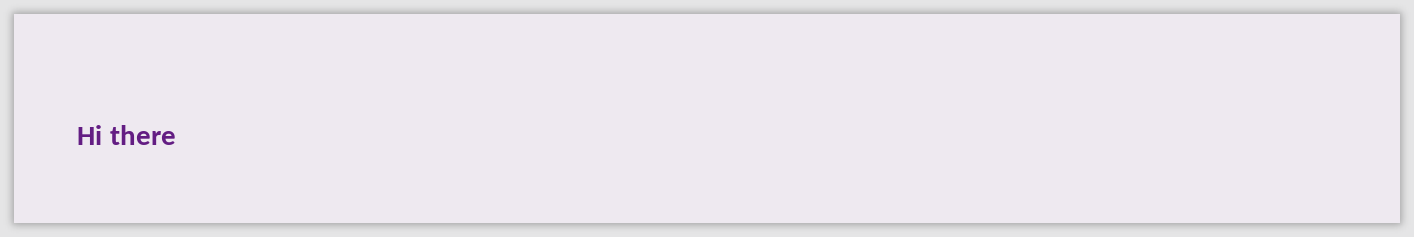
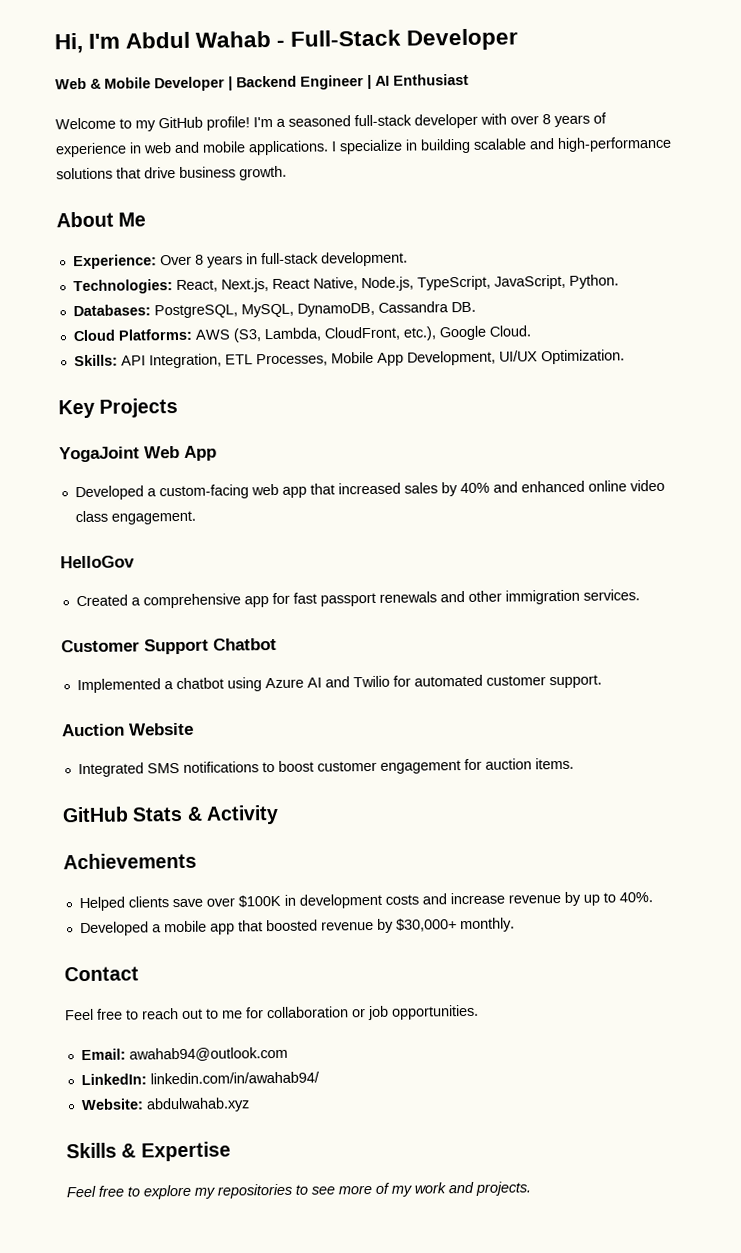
- Hi there
+ Hi, I'm Abdul Wahab - Full-Stack Developer
+ Web & Mobile Developer | Backend Engineer | AI Enthusiast
+ Welcome to my GitHub profile! I'm a seasoned full-stack developer with over 8 years of experience in web and mobile applications. I specialize in building scalable and high-performance solutions that drive business growth.
+ About Me
+ Experience: Over 8 years in full-stack development.
+ Technologies: React, Next.js, React Native, Node.js, TypeScript, JavaScript, Python.
+ Databases: PostgreSQL, MySQL, DynamoDB, Cassandra DB.
+ Cloud Platforms: AWS (S3, Lambda, CloudFront, etc.), Google Cloud.
+ Skills: API Integration, ETL Processes, Mobile App Development, UI/UX Optimization.
+ Key Projects
+ YogaJoint Web App
+ Developed a custom-facing web app that increased sales by 40% and enhanced online video class engagement.
+ HelloGov
+ Created a comprehensive app for fast passport renewals and other immigration services.
+ Customer Support Chatbot
+ Implemented a chatbot using Azure AI and Twilio for automated customer support.
+ Auction Website
+ Integrated SMS notifications to boost customer engagement for auction items.
+ GitHub Stats & Activity
+ Achievements
+ Helped clients save over $100K in development costs and increase revenue by up to 40%.
+ Developed a mobile app that boosted revenue by $30,000+ monthly.
+ Contact
+ Feel free to reach out to me for collaboration or job opportunities.
+ Email: awahab94@outlook.com
+ LinkedIn: linkedin.com/in/awahab94/
+ Website: abdulwahab.xyz
+ Skills & Expertise
+ Feel free to explore my repositories to see more of my work and projects.

